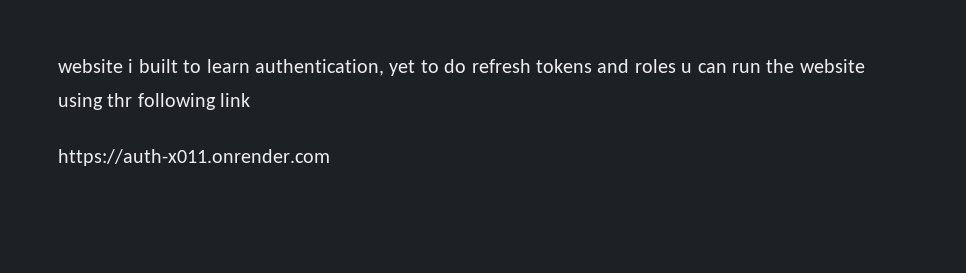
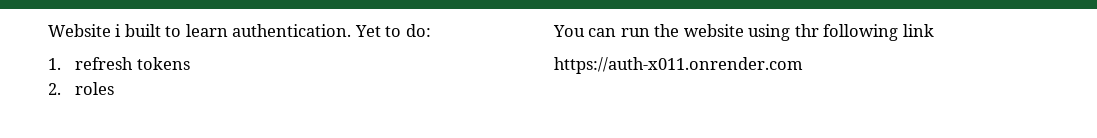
- website i built to learn authentication, yet to do refresh tokens and roles u can run the website using thr following link
+ Website i built to learn authentication. Yet to do:
+ 1. refresh tokens
+ 2. roles
+ You can run the website using thr following link

